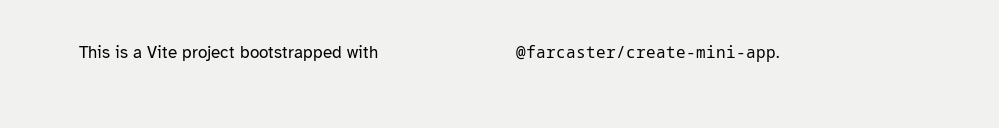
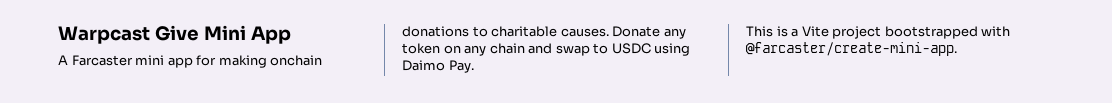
+ Warpcast Give Mini App
+ A Farcaster mini app for making onchain donations to charitable causes. Donate any token on any chain and swap to USDC using Daimo Pay.

